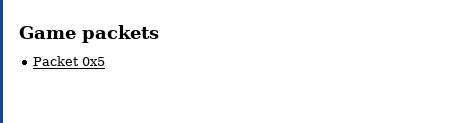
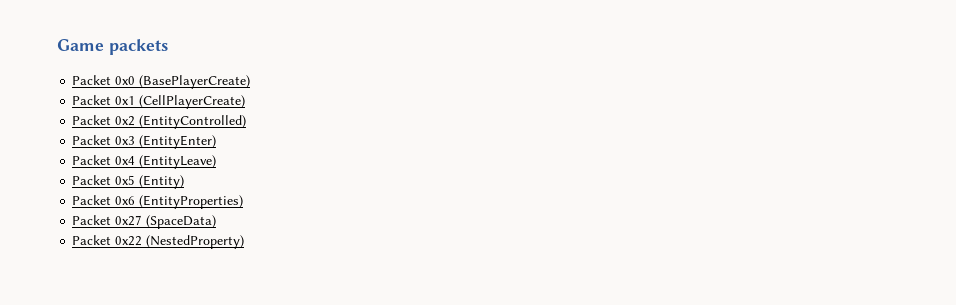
- Packet 0x5
+ Packet 0x0 (BasePlayerCreate)
+ Packet 0x1 (CellPlayerCreate)
+ Packet 0x2 (EntityControlled)
+ Packet 0x3 (EntityEnter)
+ Packet 0x4 (EntityLeave)
+ Packet 0x5 (Entity)
+ Packet 0x6 (EntityProperties)
+ Packet 0x27 (SpaceData)
+ Packet 0x22 (NestedProperty)

